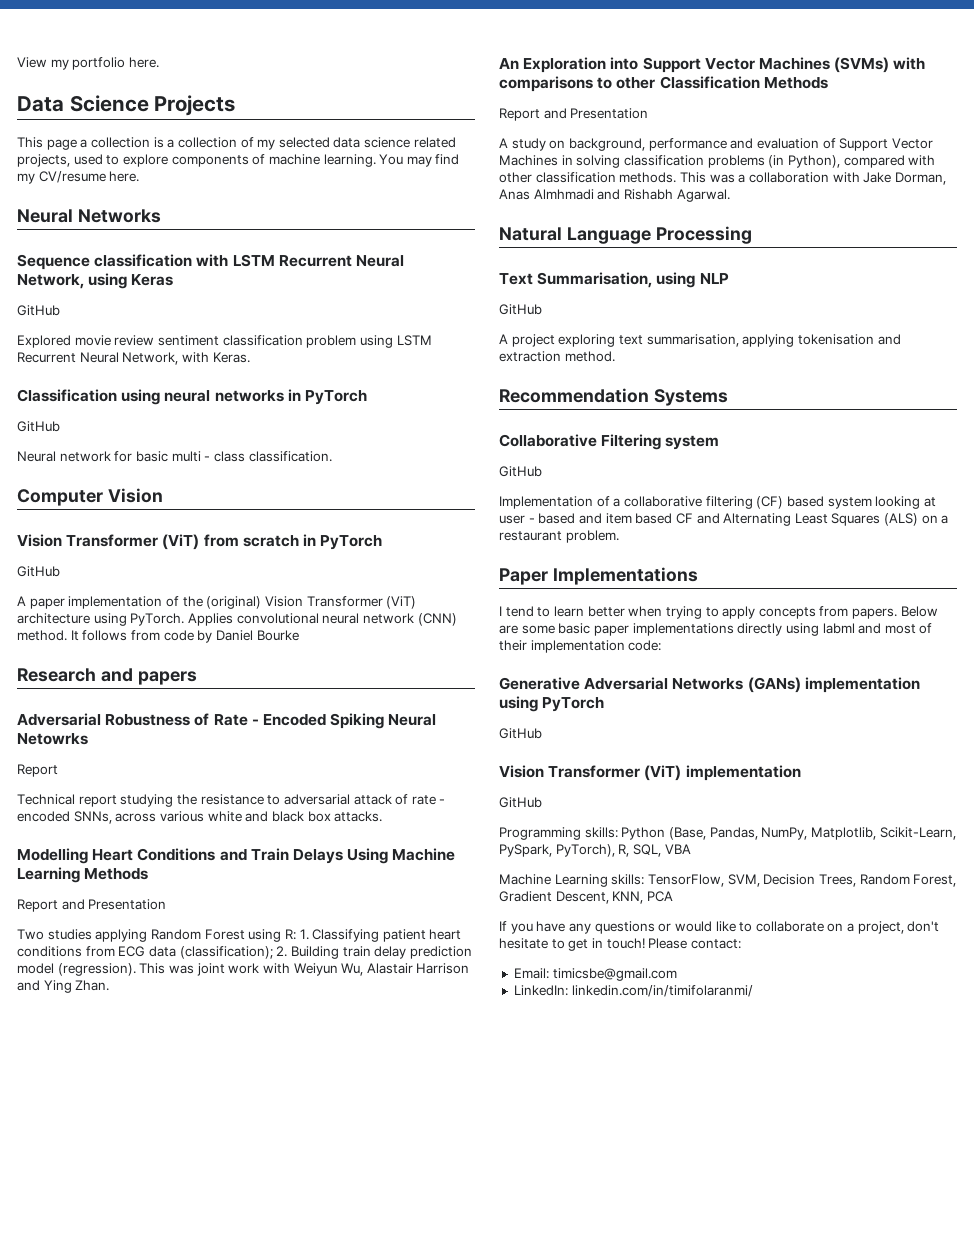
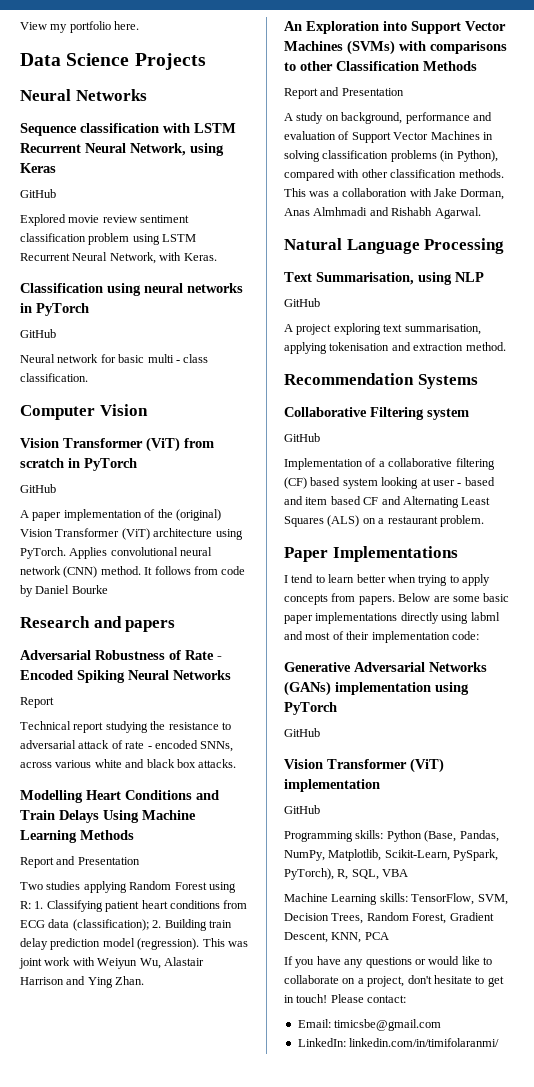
- This page a collection is a collection of my selected data science related projects, used to explore components of machine learning. You may find my CV/resume here.
- Adversarial Robustness of Rate - Encoded Spiking Neural Netowrks
+ Adversarial Robustness of Rate - Encoded Spiking Neural Networks

